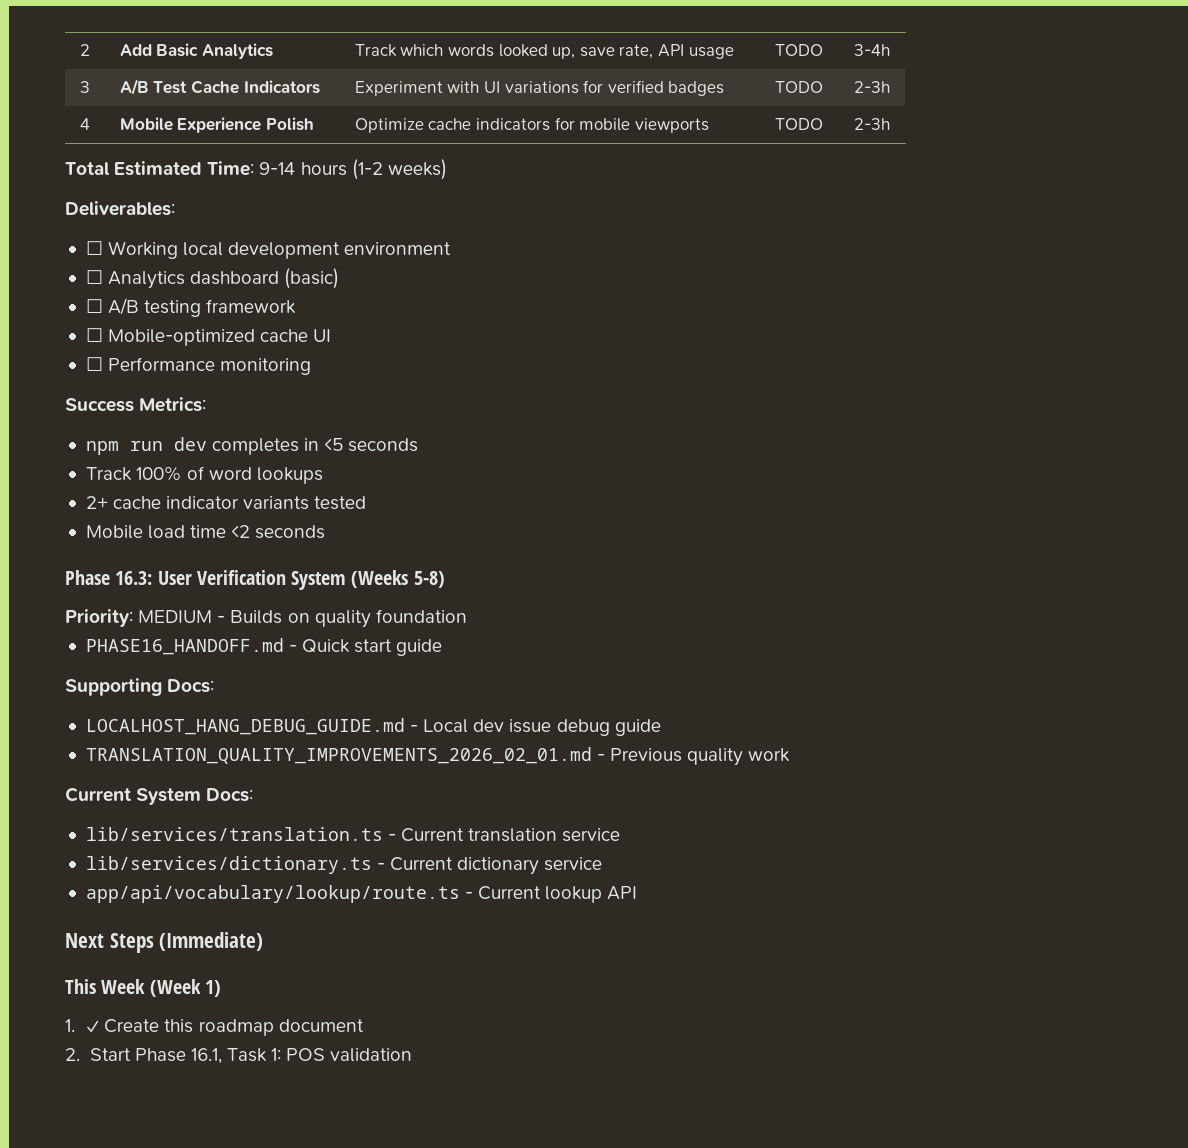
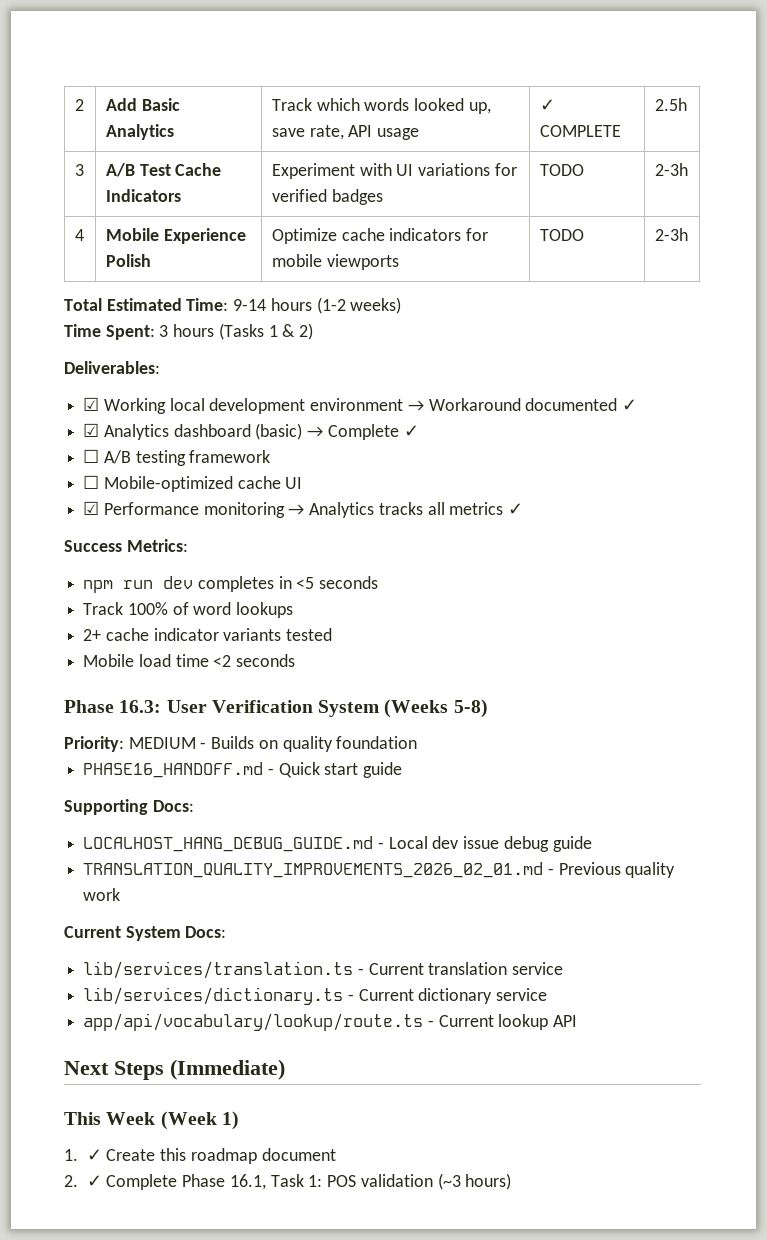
- 2 | Add Basic Analytics | Track which words looked up, save rate, API usage | TODO | 3-4h
+ 2 | Add Basic Analytics | Track which words looked up, save rate, API usage | ✓ COMPLETE | 2.5h
+ Time Spent: 3 hours (Tasks 1 & 2)
- ☐ Working local development environment
- ☐ Analytics dashboard (basic)
+ ☑ Working local development environment → Workaround documented ✓
+ ☑ Analytics dashboard (basic) → Complete ✓
- ☐ Performance monitoring
+ ☑ Performance monitoring → Analytics tracks all metrics ✓
- 2. Start Phase 16.1, Task 1: POS validation
+ 2. ✓ Complete Phase 16.1, Task 1: POS validation (~3 hours)

